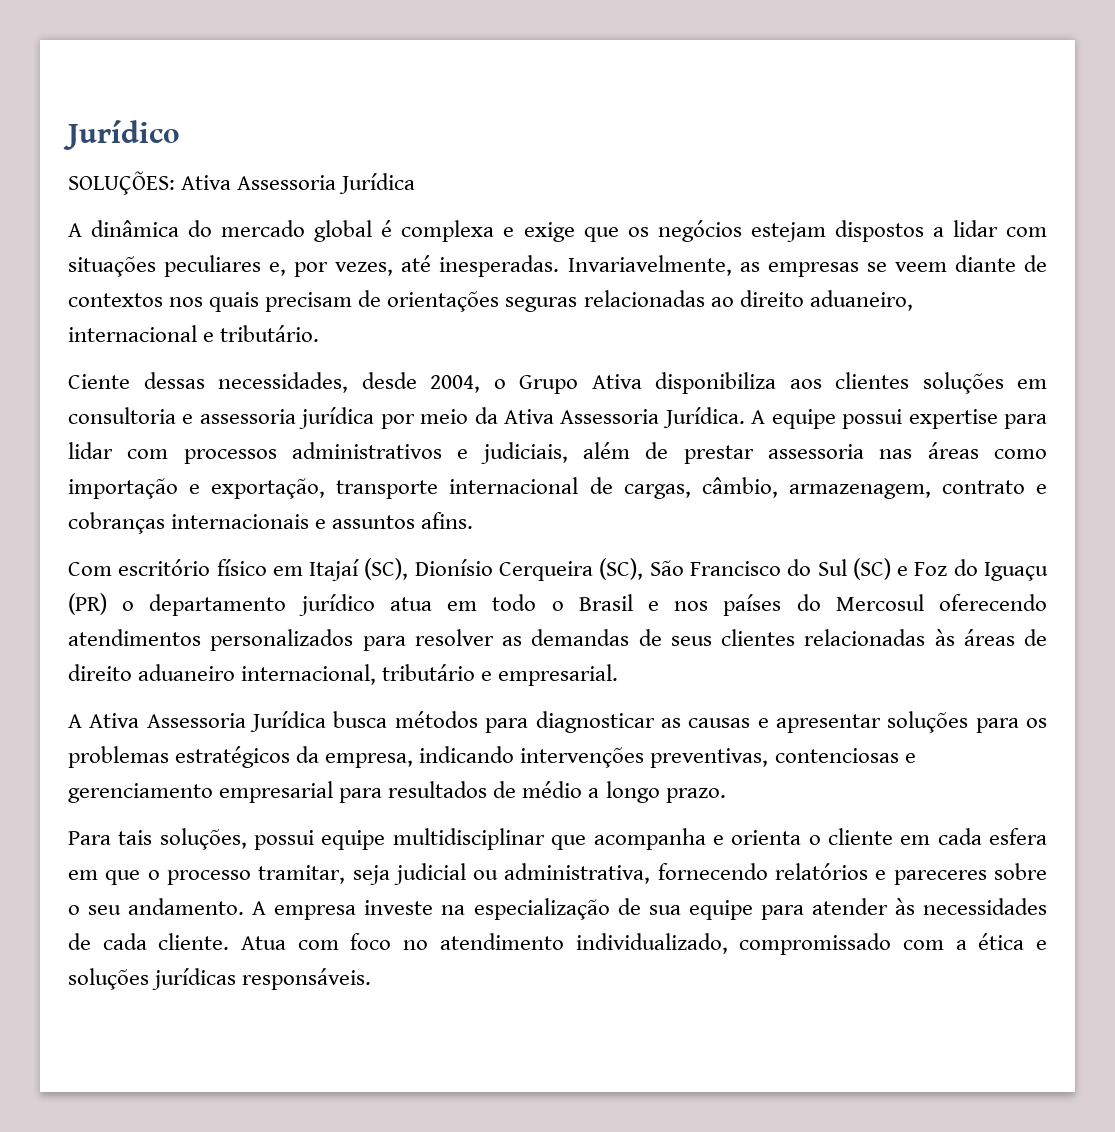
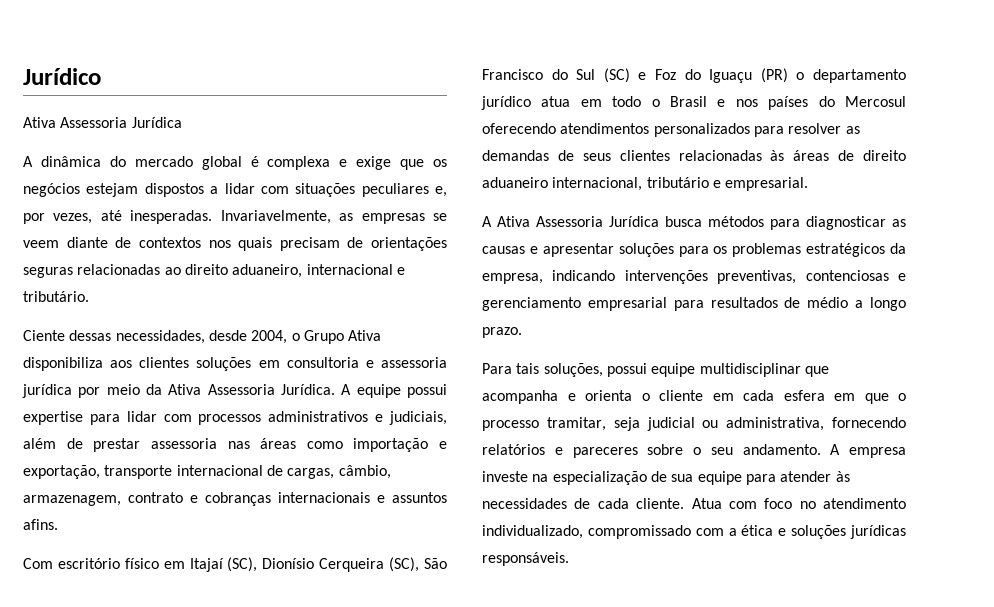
  Jurídico
- SOLUÇÕES: Ativa Assessoria Jurídica
+ Ativa Assessoria Jurídica

